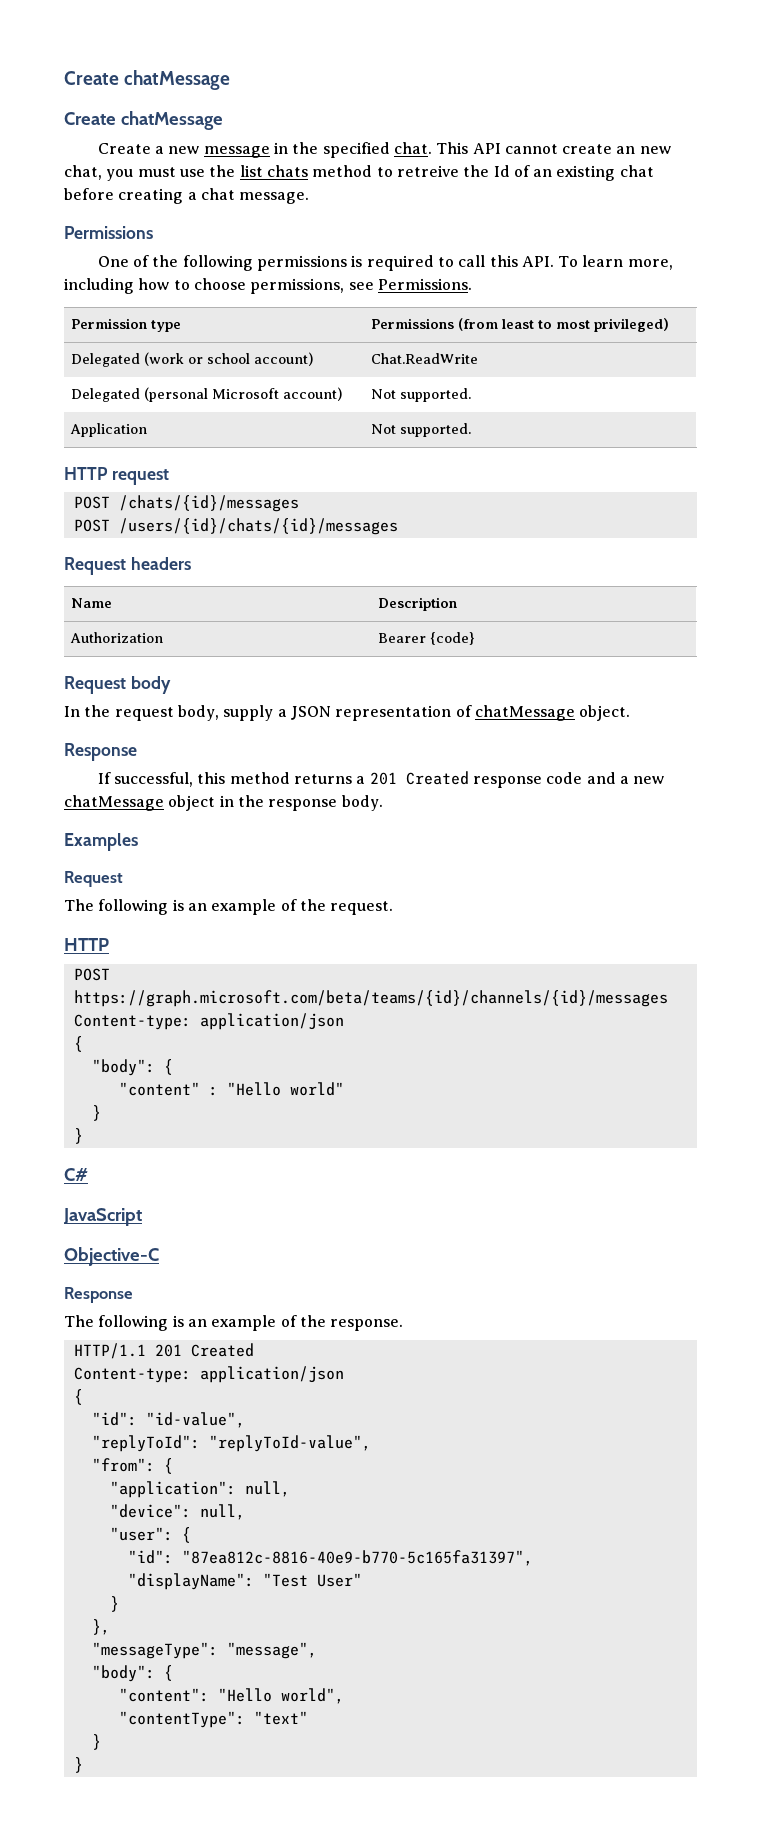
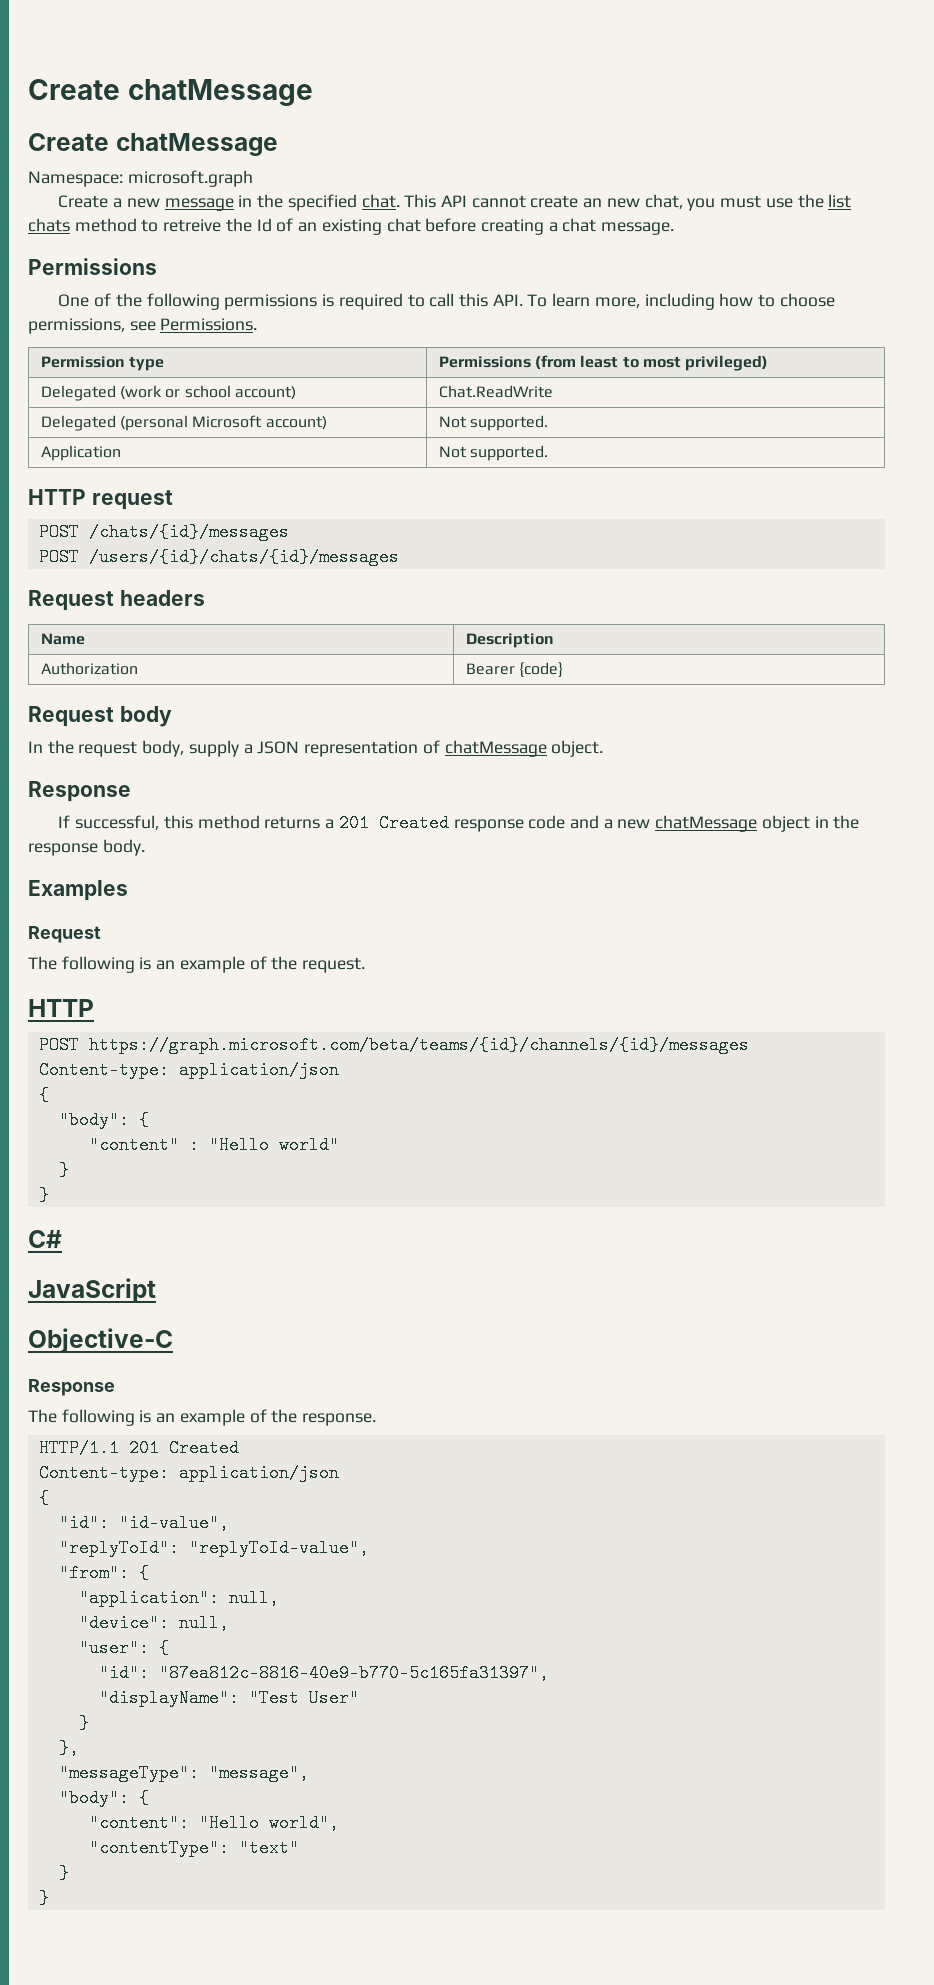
+ Namespace: microsoft.graph

